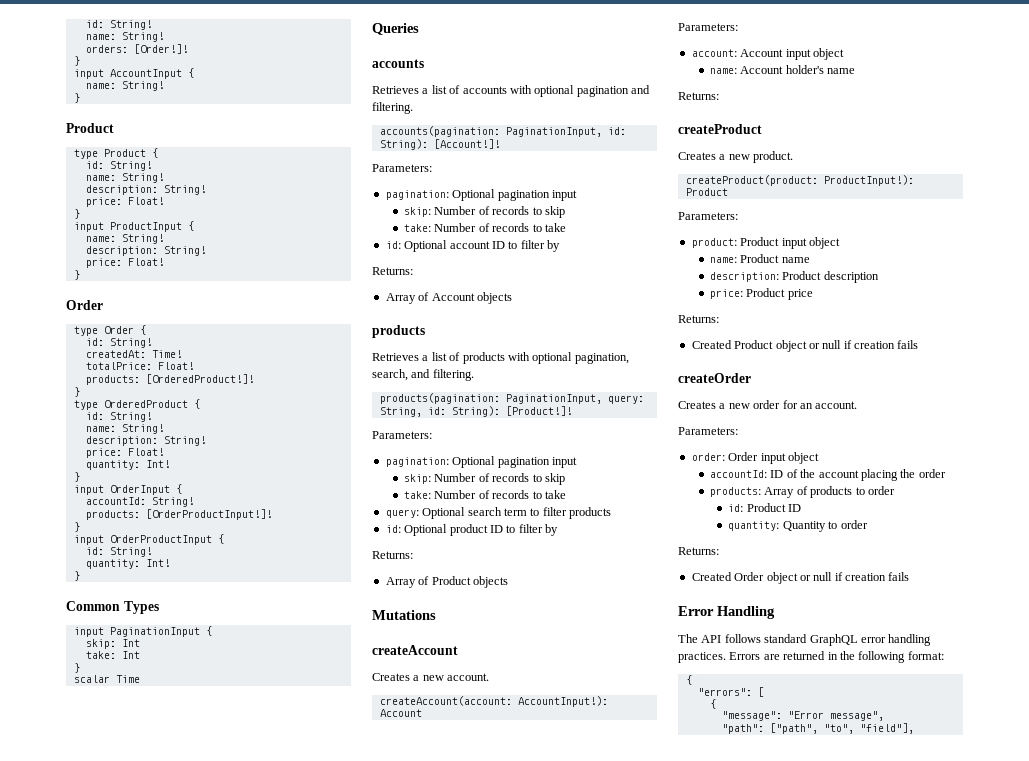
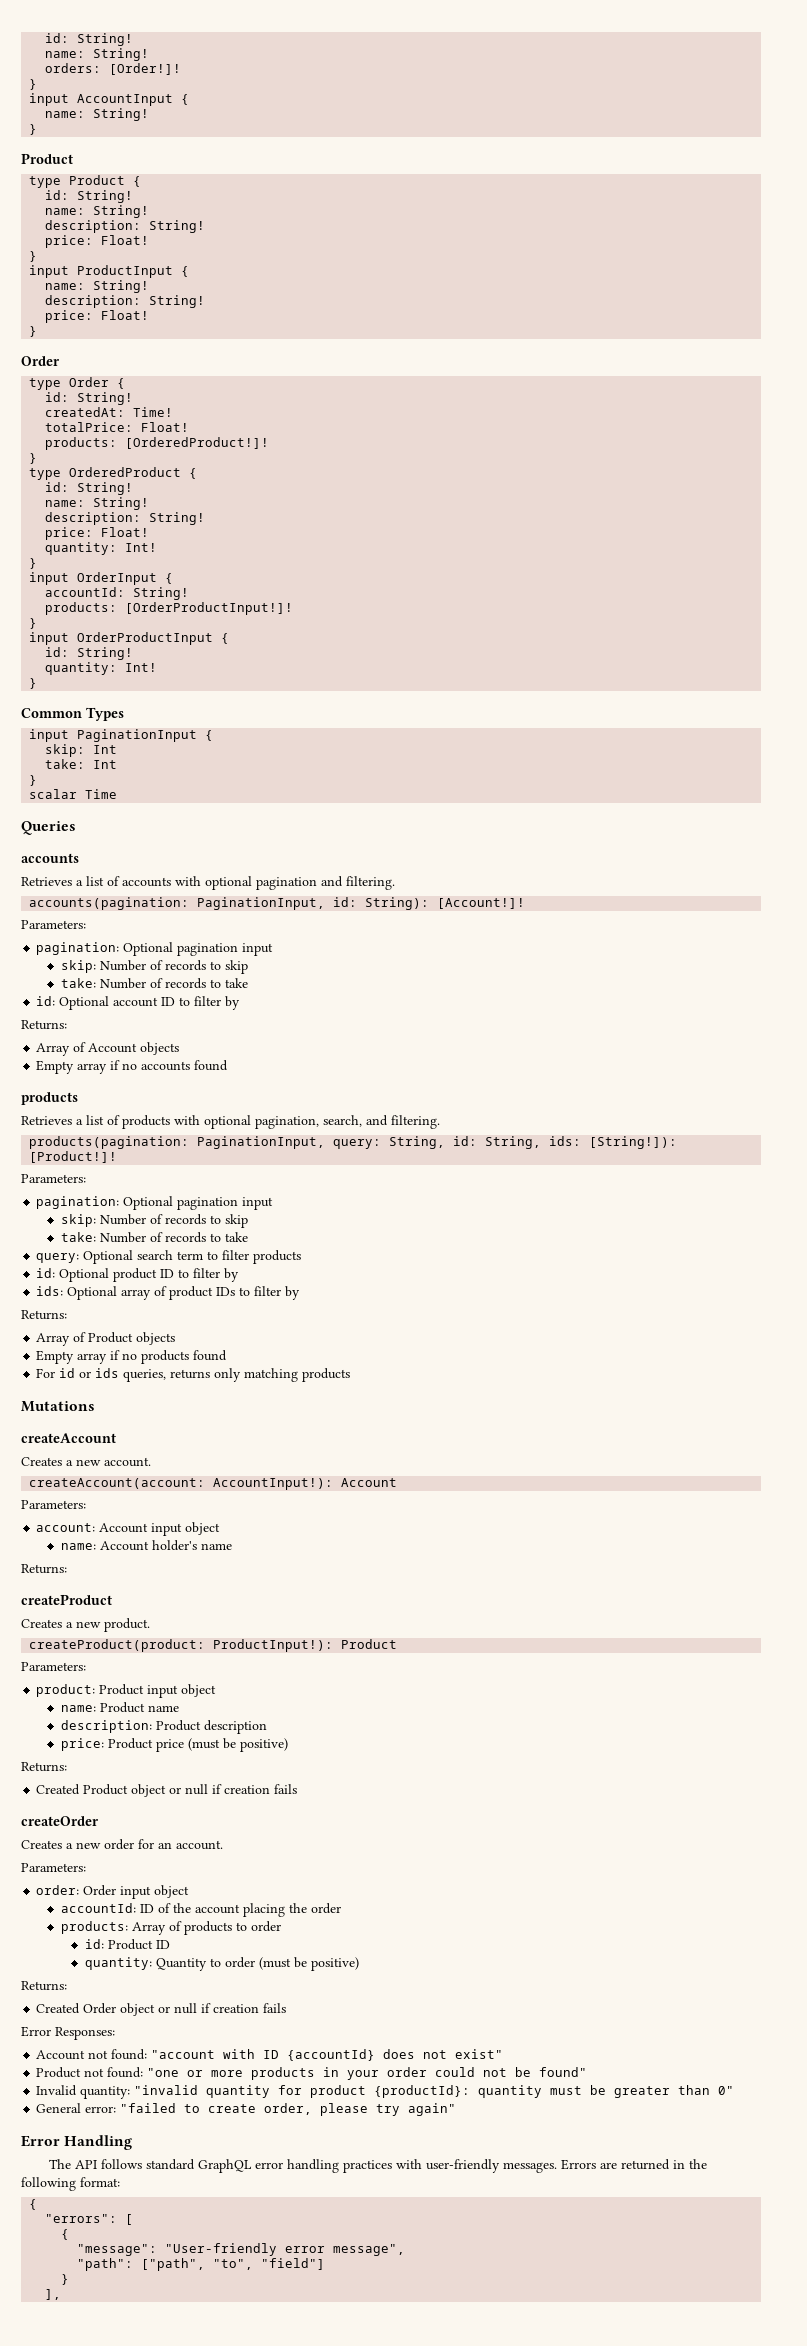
+ Empty array if no accounts found
- products(pagination: PaginationInput, query: String, id: String): [Product!]!
+ products(pagination: PaginationInput, query: String, id: String, ids: [String!]): [Product!]!
+ ids: Optional array of product IDs to filter by
+ Empty array if no products found
+ For id or ids queries, returns only matching products
- price: Product price
+ price: Product price (must be positive)
- quantity: Quantity to order
+ quantity: Quantity to order (must be positive)
+ Error Responses:
+ Account not found: "account with ID {accountId} does not exist"
+ Product not found: "one or more products in your order could not be found"
+ Invalid quantity: "invalid quantity for product {productId}: quantity must be greater than 0"
+ General error: "failed to create order, please try again"
- The API follows standard GraphQL error handling practices.
+ The API follows standard GraphQL error handling practices with user-friendly messages.
- "message": "Error message",
+ "message": "User-friendly error message",
- "path": ["path", "to", "field"],
+ "path": ["path", "to", "field"]
+ }
+ ],

